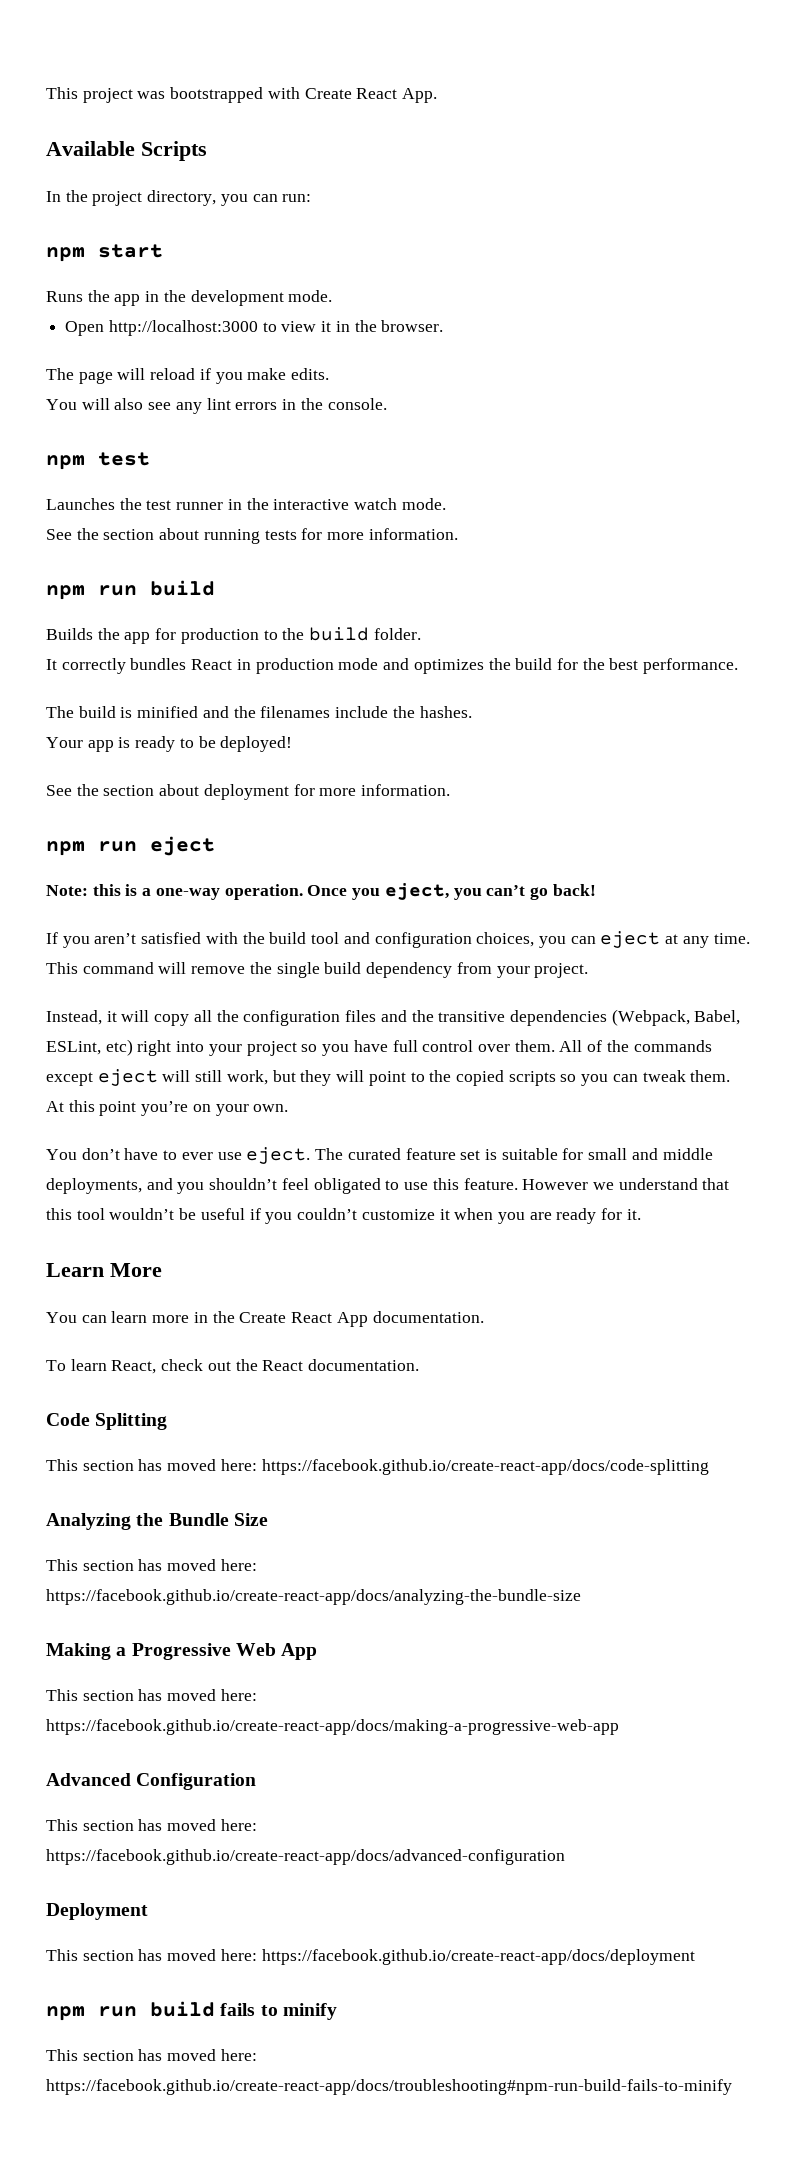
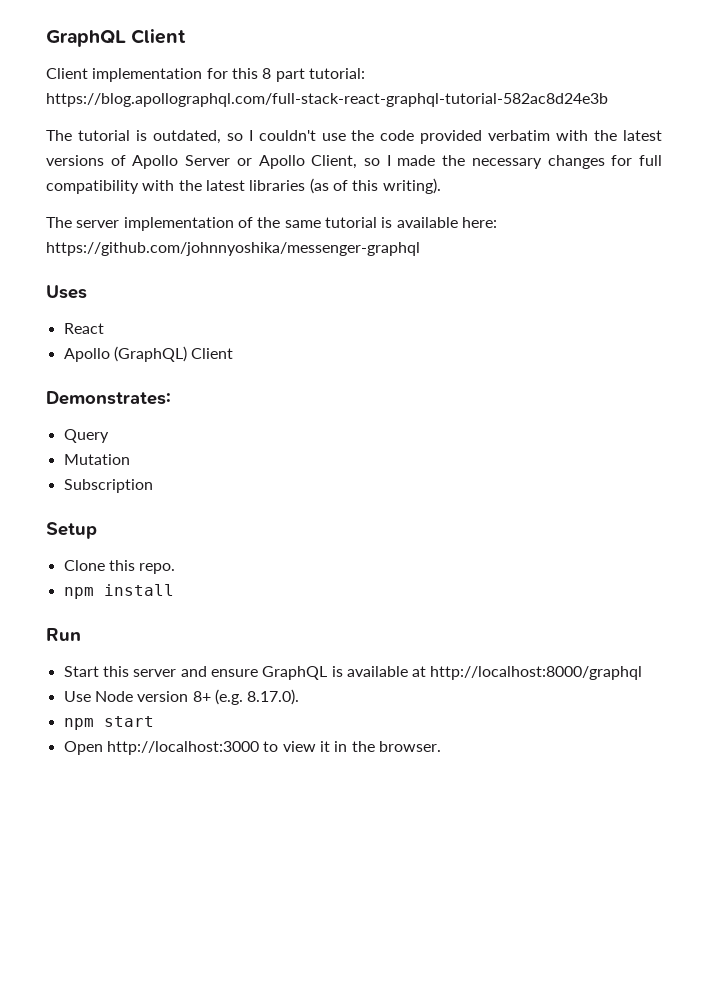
- This project was bootstrapped with Create React App.
- Available Scripts
- In the project directory, you can run:
+ GraphQL Client
+ Client implementation for this 8 part tutorial: https://blog.apollographql.com/full-stack-react-graphql-tutorial-582ac8d24e3b
+ The tutorial is outdated, so I couldn't use the code provided verbatim with the latest versions of Apollo Server or Apollo Client, so I made the necessary changes for full compatibility with the latest libraries (as of this writing).
+ The server implementation of the same tutorial is available here: https://github.com/johnnyoshika/messenger-graphql
+ Uses
+ React
+ Apollo (GraphQL) Client
+ Demonstrates:
+ Query
+ Mutation
+ Subscription
+ Setup
+ Clone this repo.
+ npm install
+ Run
+ Start this server and ensure GraphQL is available at http://localhost:8000/graphql
+ Use Node version 8+ (e.g. 8.17.0).
  npm start
- Runs the app in the development mode.
- The page will reload if you make edits.
- You will also see any lint errors in the console.
- npm test
- Launches the test runner in the interactive watch mode.
- See the section about running tests for more information.
- npm run build
- Builds the app for production to the build folder.
- It correctly bundles React in production mode and optimizes the build for the best performance.
- The build is minified and the filenames include the hashes.
- Your app is ready to be deployed!
- See the section about deployment for more information.
- npm run eject
- Note: this is a one-way operation. Once you eject, you can’t go back!
- If you aren’t satisfied with the build tool and configuration choices, you can eject at any time. This command will remove the single build dependency from your project.
- Instead, it will copy all the configuration files and the transitive dependencies (Webpack, Babel, ESLint, etc) right into your project so you have full control over them. All of the commands except eject will still work, but they will point to the copied scripts so you can tweak them. At this point you’re on your own.
- You don’t have to ever use eject. The curated feature set is suitable for small and middle deployments, and you shouldn’t feel obligated to use this feature. However we understand that this tool wouldn’t be useful if you couldn’t customize it when you are ready for it.
- Learn More
- You can learn more in the Create React App documentation.
- To learn React, check out the React documentation.
- Code Splitting
- This section has moved here: https://facebook.github.io/create-react-app/docs/code-splitting
- Analyzing the Bundle Size
- This section has moved here: https://facebook.github.io/create-react-app/docs/analyzing-the-bundle-size
- Making a Progressive Web App
- This section has moved here: https://facebook.github.io/create-react-app/docs/making-a-progressive-web-app
- Advanced Configuration
- This section has moved here: https://facebook.github.io/create-react-app/docs/advanced-configuration
- Deployment
- This section has moved here: https://facebook.github.io/create-react-app/docs/deployment
- npm run build fails to minify
- This section has moved here: https://facebook.github.io/create-react-app/docs/troubleshooting#npm-run-build-fails-to-minify

